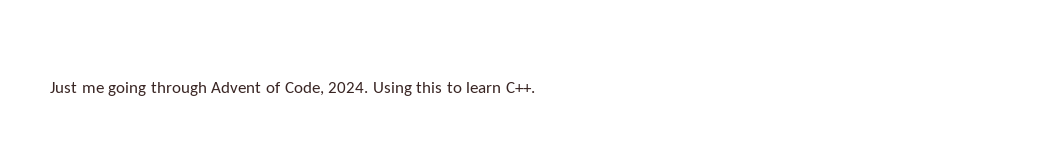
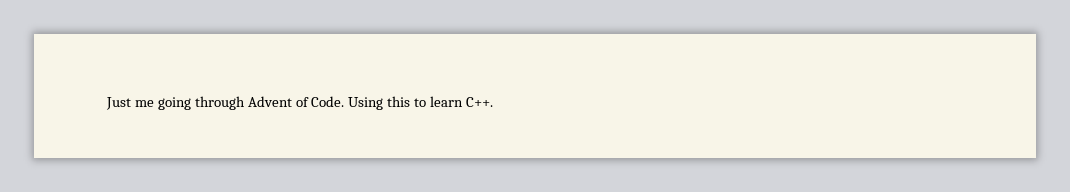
- Just me going through Advent of Code, 2024.
+ Just me going through Advent of Code.

